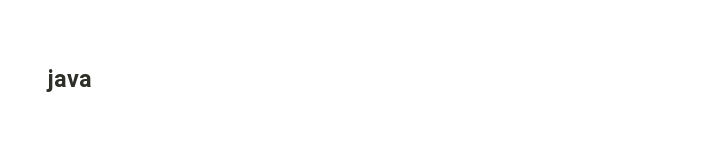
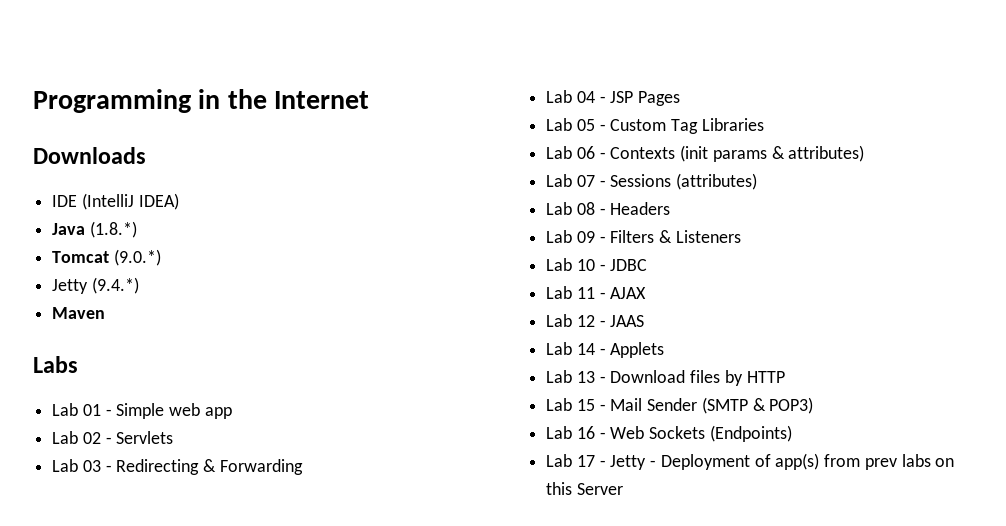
- java
+ Programming in the Internet
+ Downloads
+ IDE (IntelliJ IDEA)
+ Java (1.8.*)
+ Tomcat (9.0.*)
+ Jetty (9.4.*)
+ Maven
+ Labs
+ Lab 01 - Simple web app
+ Lab 02 - Servlets
+ Lab 03 - Redirecting & Forwarding
+ Lab 04 - JSP Pages
+ Lab 05 - Custom Tag Libraries
+ Lab 06 - Contexts (init params & attributes)
+ Lab 07 - Sessions (attributes)
+ Lab 08 - Headers
+ Lab 09 - Filters & Listeners
+ Lab 10 - JDBC
+ Lab 11 - AJAX
+ Lab 12 - JAAS
+ Lab 14 - Applets
+ Lab 13 - Download files by HTTP
+ Lab 15 - Mail Sender (SMTP & POP3)
+ Lab 16 - Web Sockets (Endpoints)
+ Lab 17 - Jetty - Deployment of app(s) from prev labs on this Server

